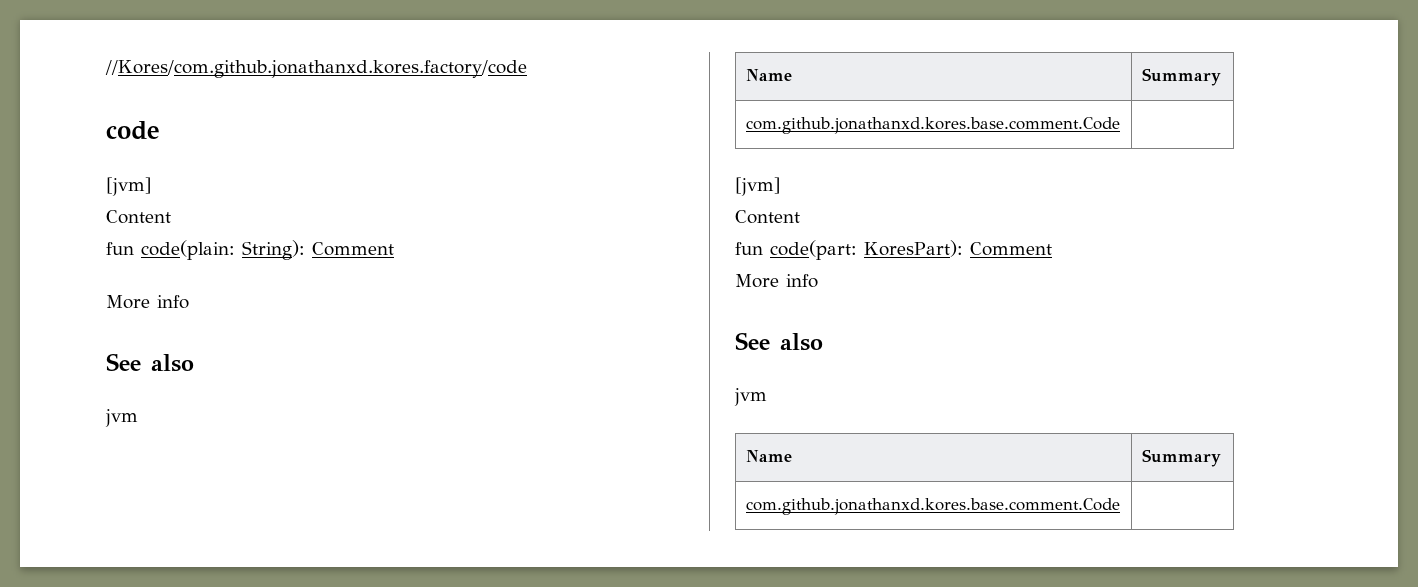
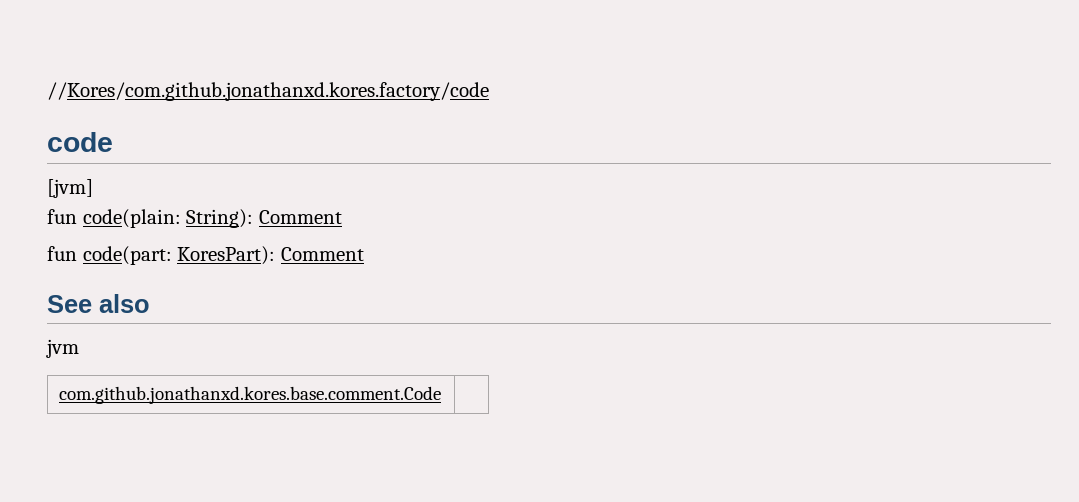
  code
  [jvm]
- Content
  fun code(plain: String): Comment
- More info
+ fun code(part: KoresPart): Comment
  See also
  jvm
- Name | Summary
- com.github.jonathanxd.kores.base.comment.Code |
- [jvm]
- Content
- fun code(part: KoresPart): Comment
- More info
- See also
- jvm
- Name | Summary

